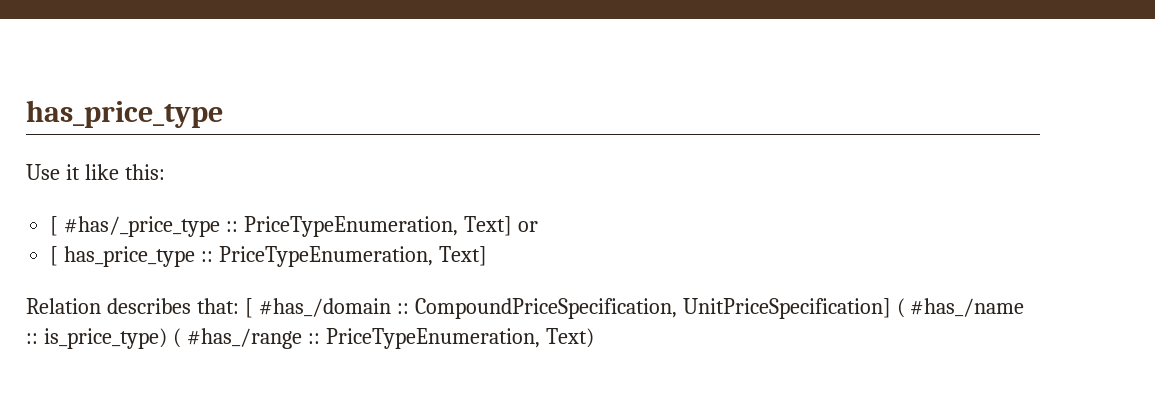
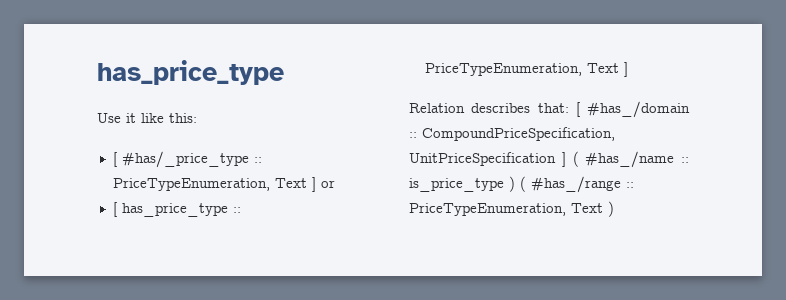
- [ #has/_price_type :: PriceTypeEnumeration, Text] or
+ [ #has/_price_type :: PriceTypeEnumeration, Text ] or
- [ has_price_type :: PriceTypeEnumeration, Text]
+ [ has_price_type :: PriceTypeEnumeration, Text ]
- Relation describes that: [ #has_/domain :: CompoundPriceSpecification, UnitPriceSpecification] ( #has_/name :: is_price_type) ( #has_/range :: PriceTypeEnumeration, Text)
+ Relation describes that: [ #has_/domain :: CompoundPriceSpecification, UnitPriceSpecification ] ( #has_/name :: is_price_type ) ( #has_/range :: PriceTypeEnumeration, Text )

